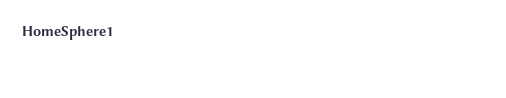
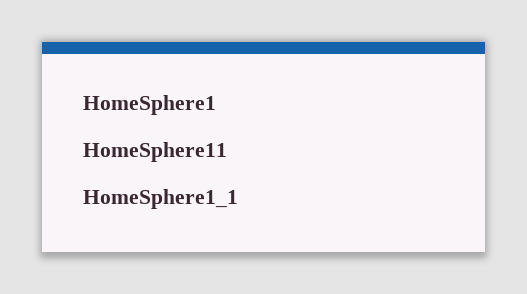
+ HomeSphere11
+ HomeSphere1_1

